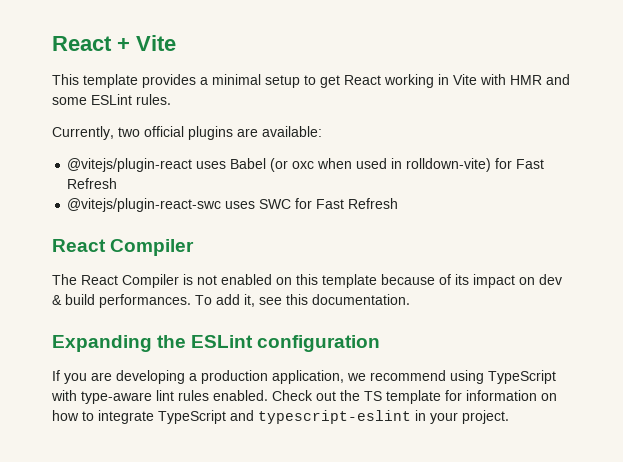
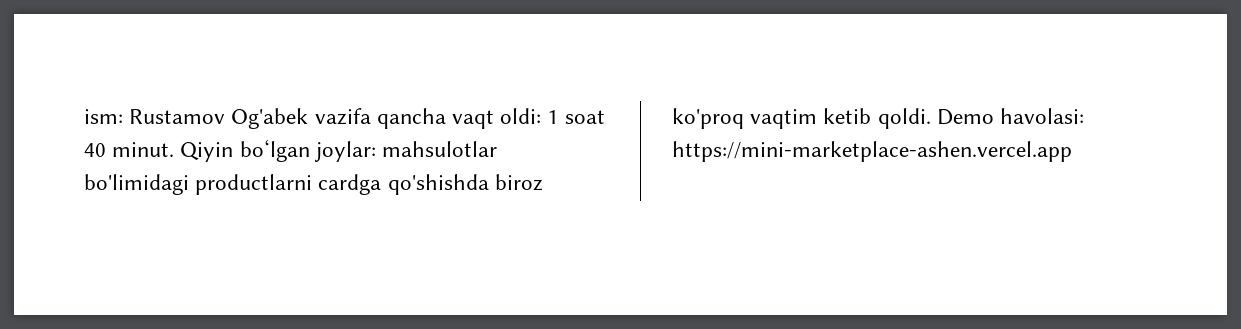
- React + Vite
- This template provides a minimal setup to get React working in Vite with HMR and some ESLint rules.
- Currently, two official plugins are available:
- @vitejs/plugin-react uses Babel (or oxc when used in rolldown-vite) for Fast Refresh
- @vitejs/plugin-react-swc uses SWC for Fast Refresh
- React Compiler
- The React Compiler is not enabled on this template because of its impact on dev & build performances. To add it, see this documentation.
- Expanding the ESLint configuration
- If you are developing a production application, we recommend using TypeScript with type-aware lint rules enabled. Check out the TS template for information on how to integrate TypeScript and typescript-eslint in your project.
+ ism: Rustamov Og'abek vazifa qancha vaqt oldi: 1 soat 40 minut. Qiyin bo‘lgan joylar: mahsulotlar bo'limidagi productlarni cardga qo'shishda biroz ko'proq vaqtim ketib qoldi. Demo havolasi: https://mini-marketplace-ashen.vercel.app

